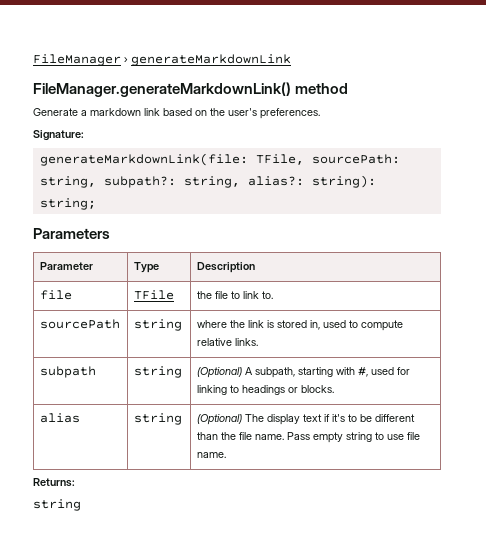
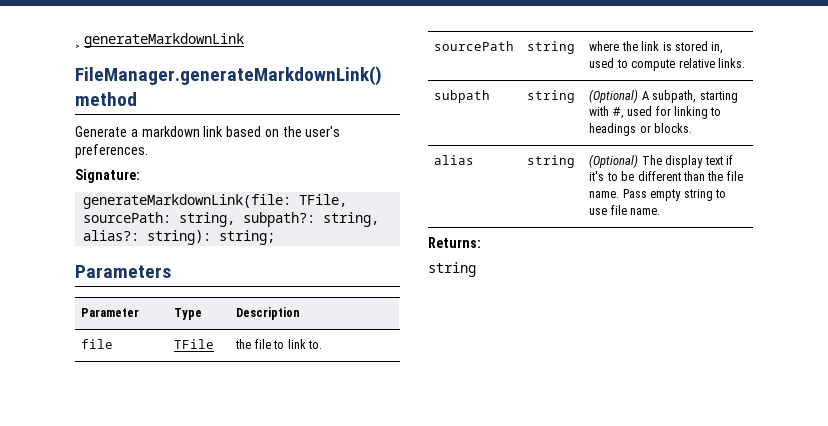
- FileManager › generateMarkdownLink
+ ˲ generateMarkdownLink

